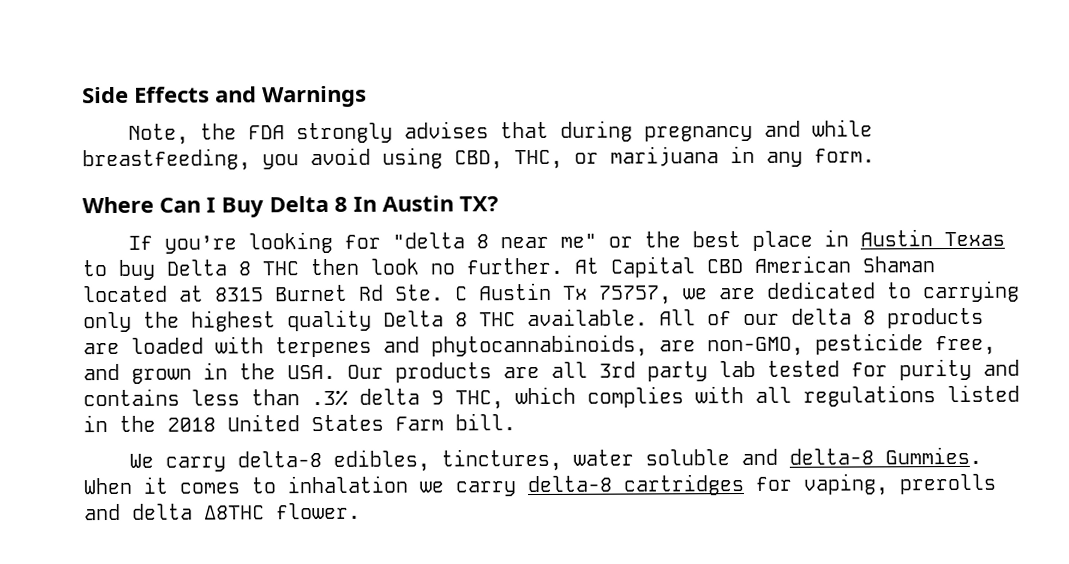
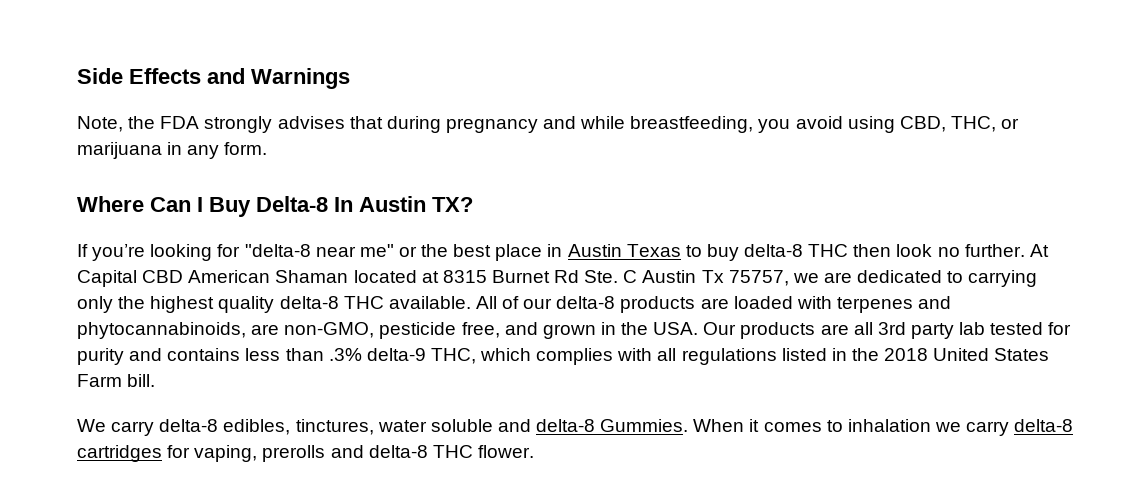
- Where Can I Buy Delta 8 In Austin TX?
+ Where Can I Buy Delta-8 In Austin TX?
- If you’re looking for "delta 8 near me" or the best place in Austin Texas to buy Delta 8 THC then look no further.
+ If you’re looking for "delta-8 near me" or the best place in Austin Texas to buy delta-8 THC then look no further.
- At Capital CBD American Shaman located at 8315 Burnet Rd Ste. C Austin Tx 75757, we are dedicated to carrying only the highest quality Delta 8 THC available.
+ At Capital CBD American Shaman located at 8315 Burnet Rd Ste. C Austin Tx 75757, we are dedicated to carrying only the highest quality delta-8 THC available.
- All of our delta 8 products are loaded with terpenes and phytocannabinoids, are non-GMO, pesticide free, and grown in the USA. Our products are all 3rd party lab tested for purity and contains less than .3% delta 9 THC, which complies with all regulations listed in the 2018 United States Farm bill.
+ All of our delta-8 products are loaded with terpenes and phytocannabinoids, are non-GMO, pesticide free, and grown in the USA. Our products are all 3rd party lab tested for purity and contains less than .3% delta-9 THC, which complies with all regulations listed in the 2018 United States Farm bill.
- When it comes to inhalation we carry delta-8 cartridges for vaping, prerolls and delta Δ8THC flower.
+ When it comes to inhalation we carry delta-8 cartridges for vaping, prerolls and delta-8 THC flower.

